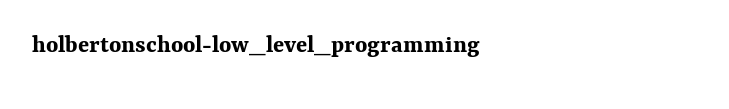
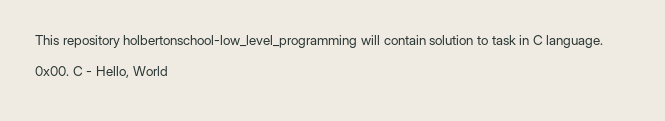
- holbertonschool-low_level_programming
+ This repository holbertonschool-low_level_programming will contain solution to task in C language.
+ 0x00. C - Hello, World

